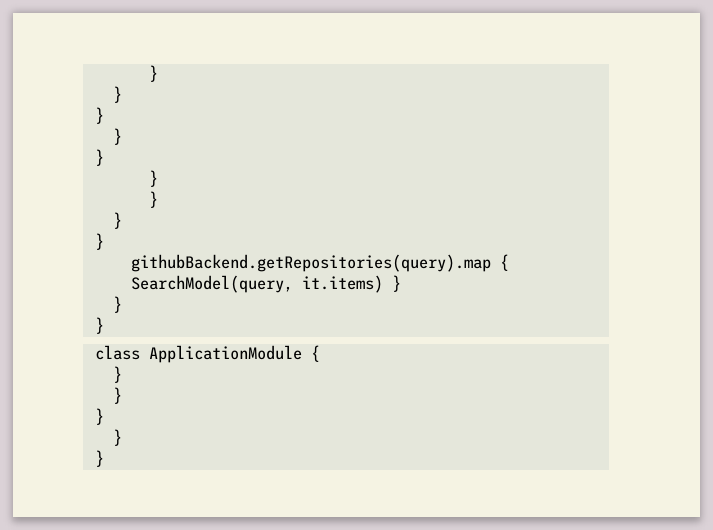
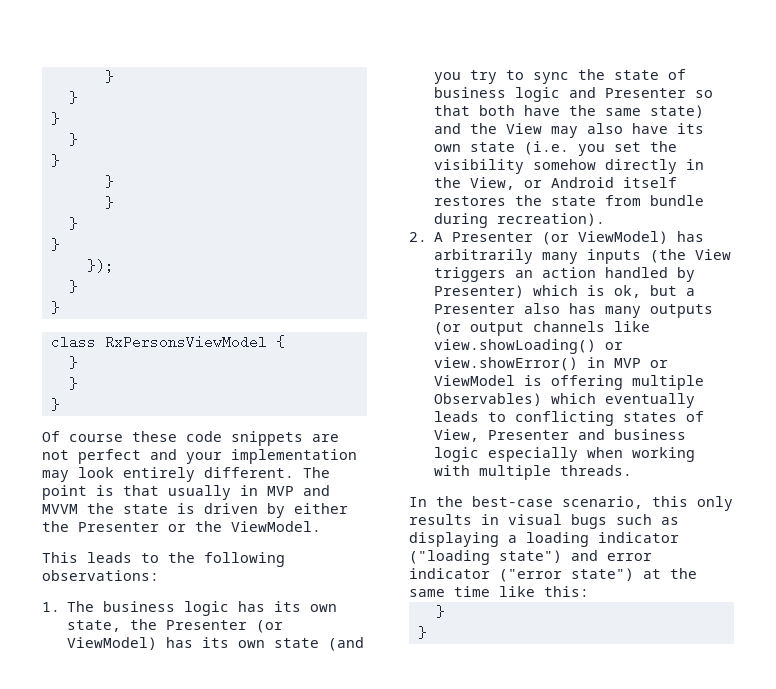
- githubBackend.getRepositories(query).map { SearchModel(query, it.items) }
+ });
- class ApplicationModule {
+ class RxPersonsViewModel {
+ Of course these code snippets are not perfect and your implementation may look entirely different. The point is that usually in MVP and MVVM the state is driven by either the Presenter or the ViewModel.
+ This leads to the following observations:
+ 1. The business logic has its own state, the Presenter (or ViewModel) has its own state (and you try to sync the state of business logic and Presenter so that both have the same state) and the View may also have its own state (i.e. you set the visibility somehow directly in the View, or Android itself restores the state from bundle during recreation).
+ 2. A Presenter (or ViewModel) has arbitrarily many inputs (the View triggers an action handled by Presenter) which is ok, but a Presenter also has many outputs (or output channels like view.showLoading() or view.showError() in MVP or ViewModel is offering multiple Observables) which eventually leads to conflicting states of View, Presenter and business logic especially when working with multiple threads.
+ In the best-case scenario, this only results in visual bugs such as displaying a loading indicator ("loading state") and error indicator ("error state") at the same time like this:

